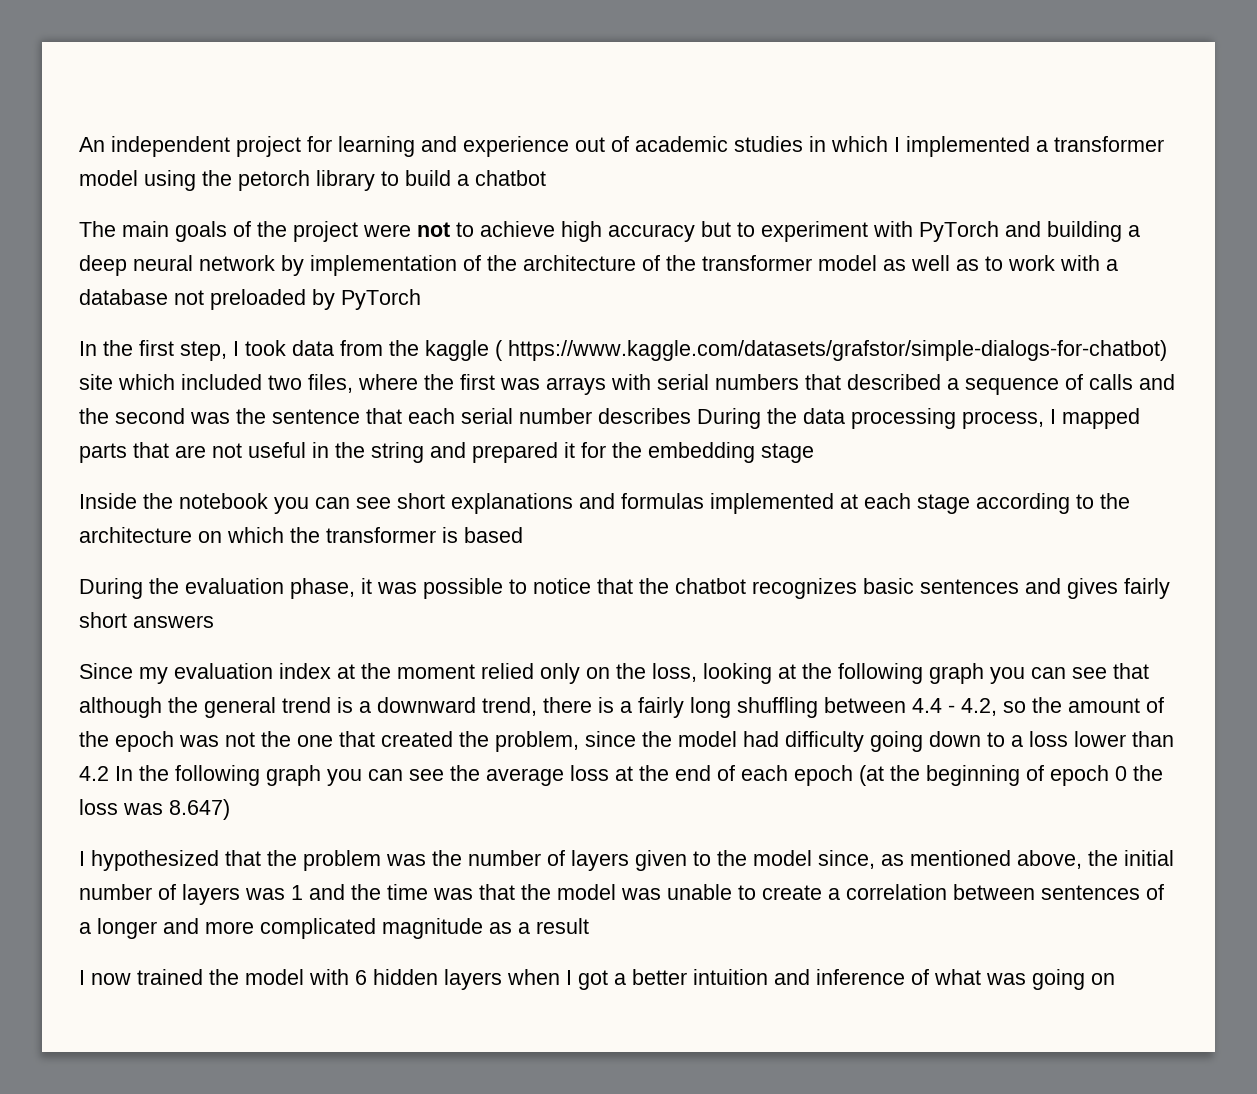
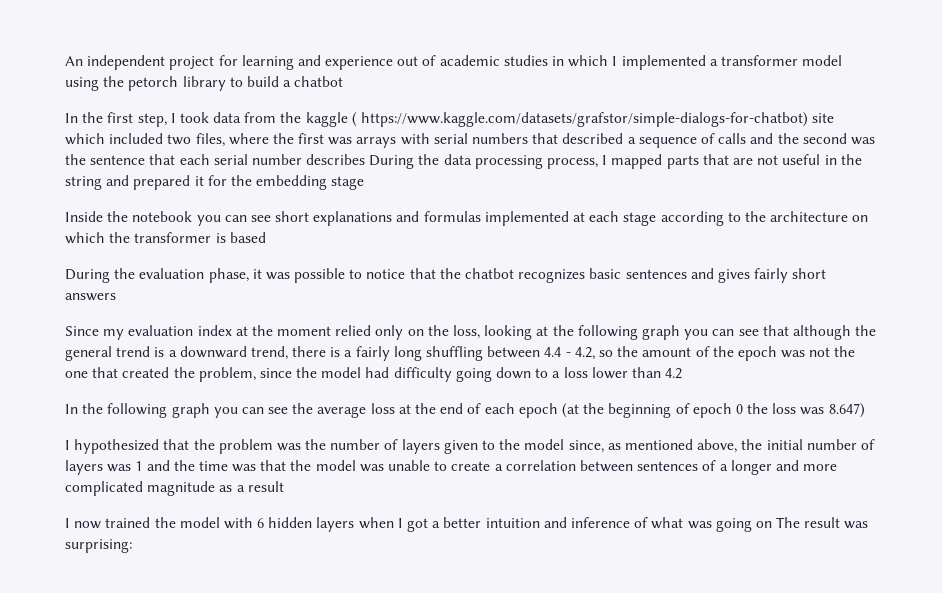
- The main goals of the project were not to achieve high accuracy but to experiment with PyTorch and building a deep neural network by implementation of the architecture of the transformer model as well as to work with a database not preloaded by PyTorch
- Since my evaluation index at the moment relied only on the loss, looking at the following graph you can see that although the general trend is a downward trend, there is a fairly long shuffling between 4.4 - 4.2, so the amount of the epoch was not the one that created the problem, since the model had difficulty going down to a loss lower than 4.2 In the following graph you can see the average loss at the end of each epoch (at the beginning of epoch 0 the loss was 8.647)
+ Since my evaluation index at the moment relied only on the loss, looking at the following graph you can see that although the general trend is a downward trend, there is a fairly long shuffling between 4.4 - 4.2, so the amount of the epoch was not the one that created the problem, since the model had difficulty going down to a loss lower than 4.2
+ In the following graph you can see the average loss at the end of each epoch (at the beginning of epoch 0 the loss was 8.647)
- I now trained the model with 6 hidden layers when I got a better intuition and inference of what was going on
+ I now trained the model with 6 hidden layers when I got a better intuition and inference of what was going on The result was surprising:

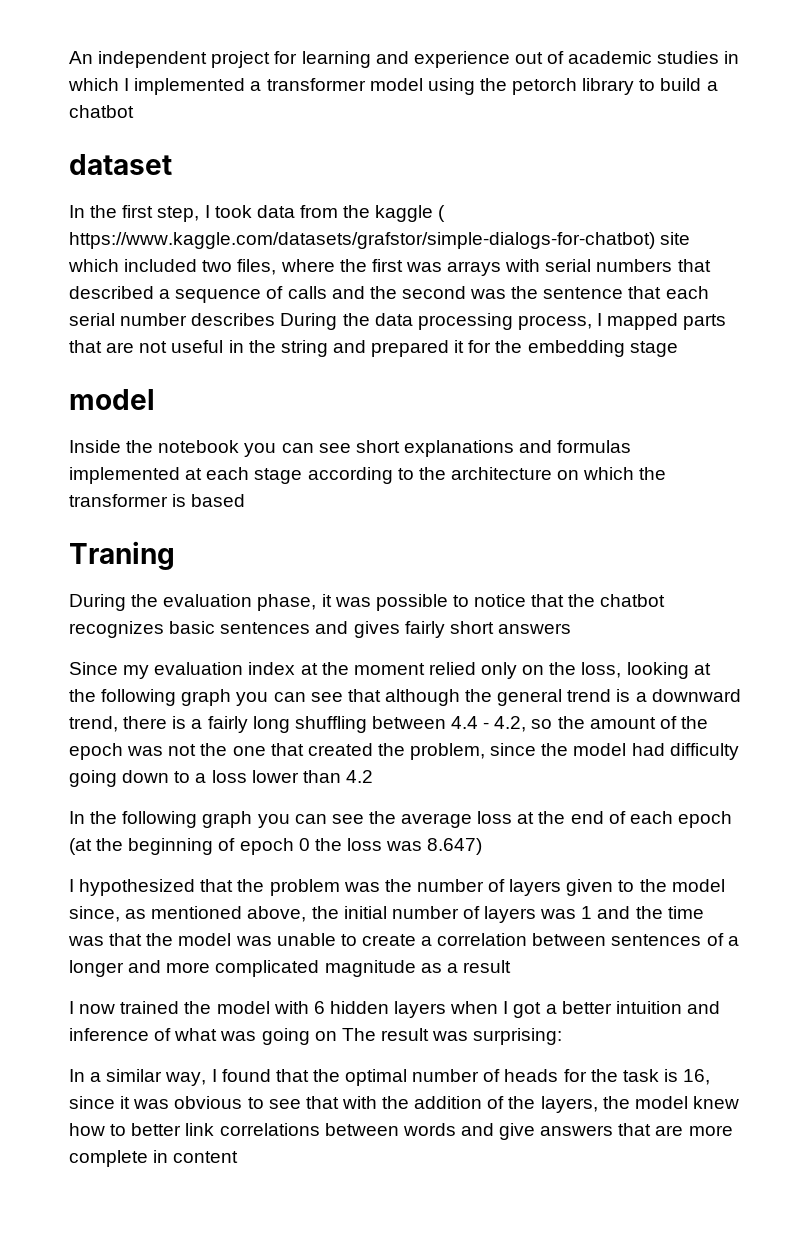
+ dataset
  In the first step, I took data from the kaggle ( https://www.kaggle.com/datasets/grafstor/simple-dialogs-for-chatbot) site which included two files, where the first was arrays with serial numbers that described a sequence of calls and the second was the sentence that each serial number describes During the data processing process, I mapped parts that are not useful in the string and prepared it for the embedding stage
+ model
+ Traning
+ In a similar way, I found that the optimal number of heads for the task is 16, since it was obvious to see that with the addition of the layers, the model knew how to better link correlations between words and give answers that are more complete in content

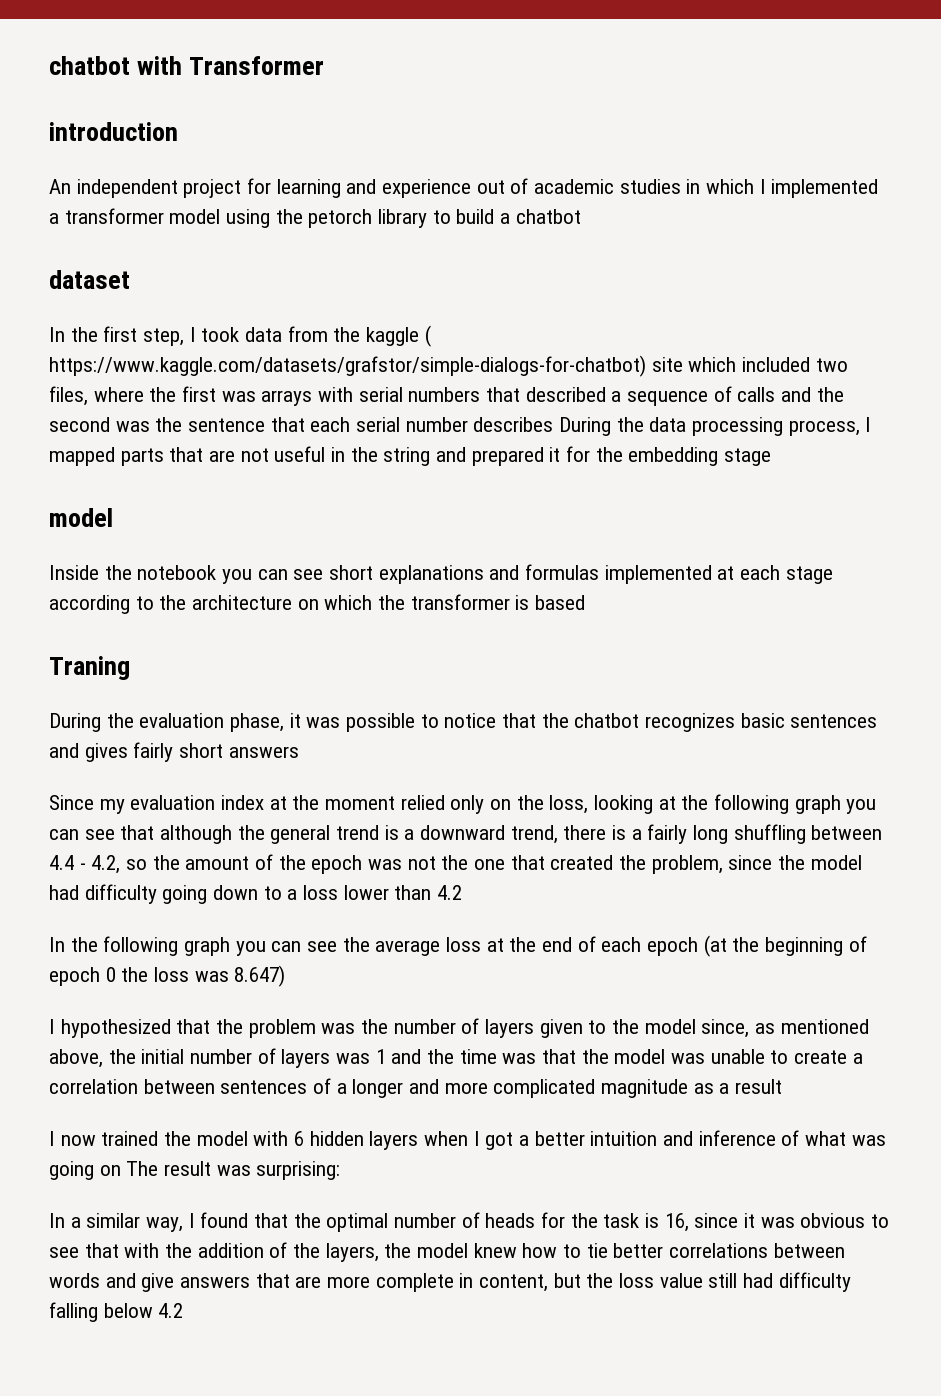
+ chatbot with Transformer
+ introduction
- In a similar way, I found that the optimal number of heads for the task is 16, since it was obvious to see that with the addition of the layers, the model knew how to better link correlations between words and give answers that are more complete in content
+ In a similar way, I found that the optimal number of heads for the task is 16, since it was obvious to see that with the addition of the layers, the model knew how to tie better correlations between words and give answers that are more complete in content, but the loss value still had difficulty falling below 4.2

